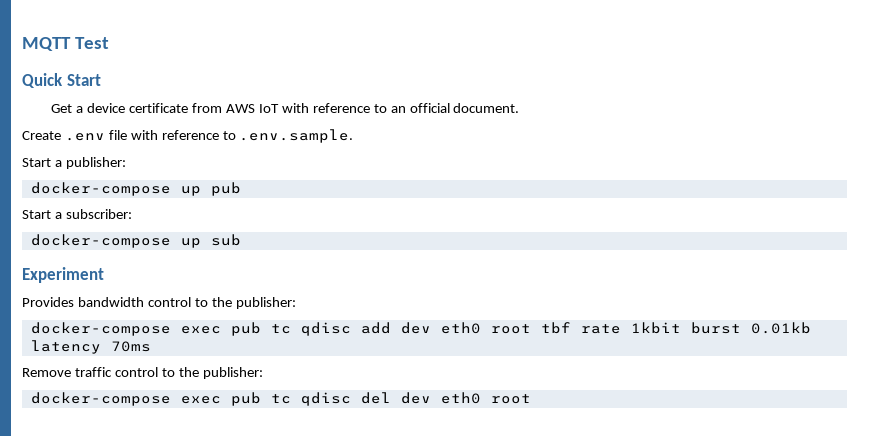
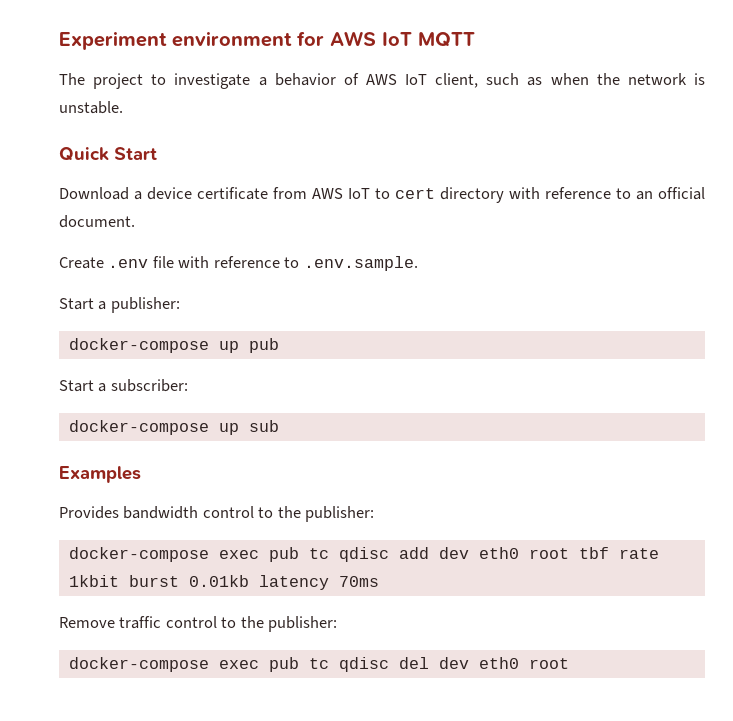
- MQTT Test
+ Experiment environment for AWS IoT MQTT
+ The project to investigate a behavior of AWS IoT client, such as when the network is unstable.
- Get a device certificate from AWS IoT with reference to an official document.
+ Download a device certificate from AWS IoT to cert directory with reference to an official document.
- Experiment
+ Examples

